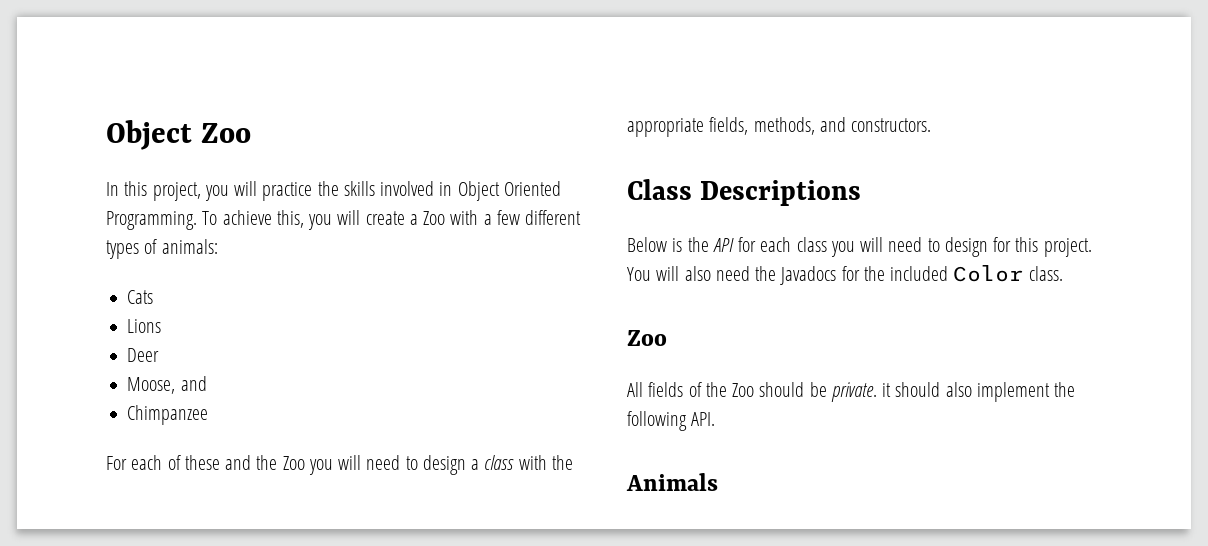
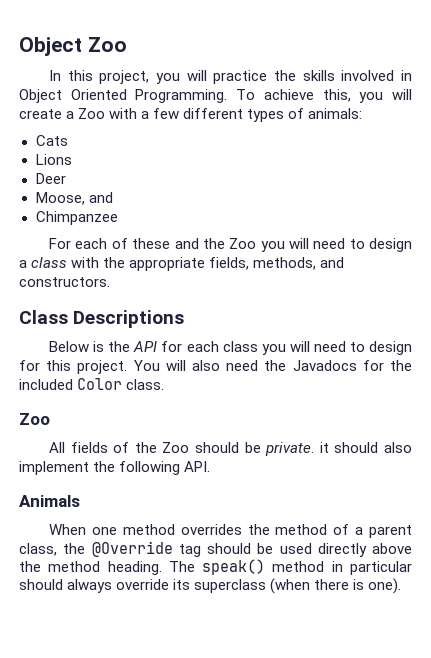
+ When one method overrides the method of a parent class, the @Override tag should be used directly above the method heading. The speak() method in particular should always override its superclass (when there is one).

